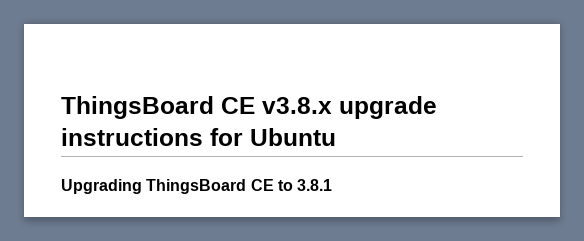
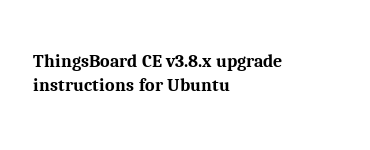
- Upgrading ThingsBoard CE to 3.8.1

